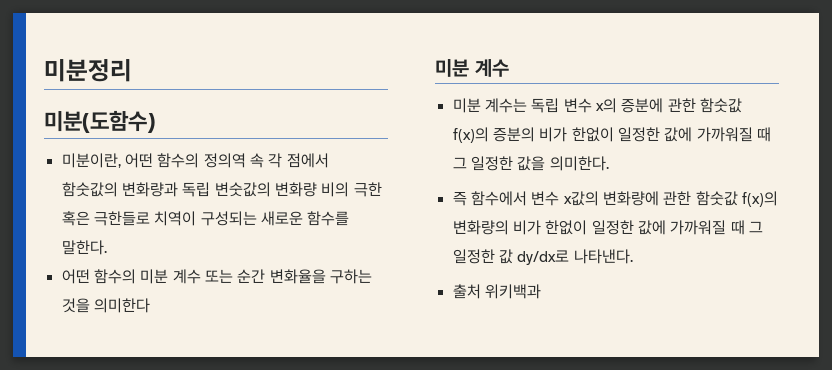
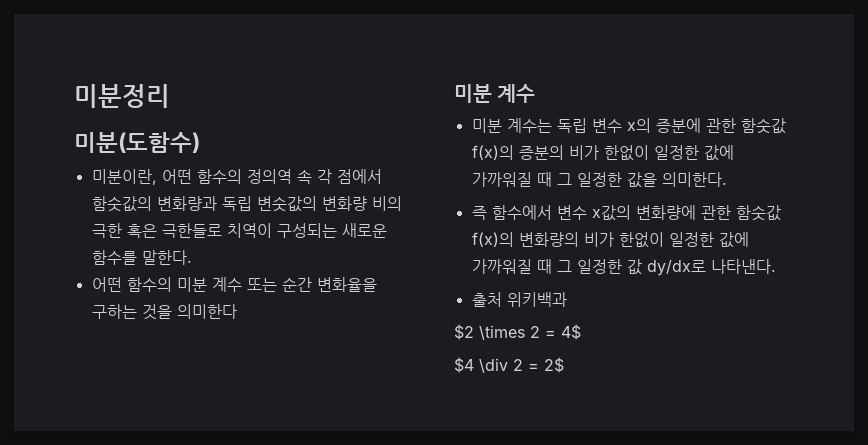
+ $2 \times 2 = 4$
+ $4 \div 2 = 2$

